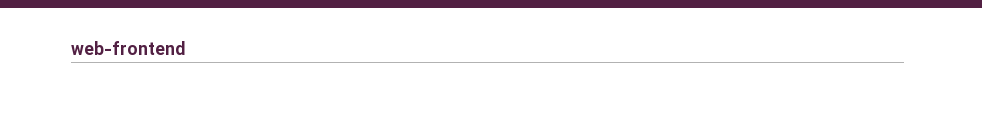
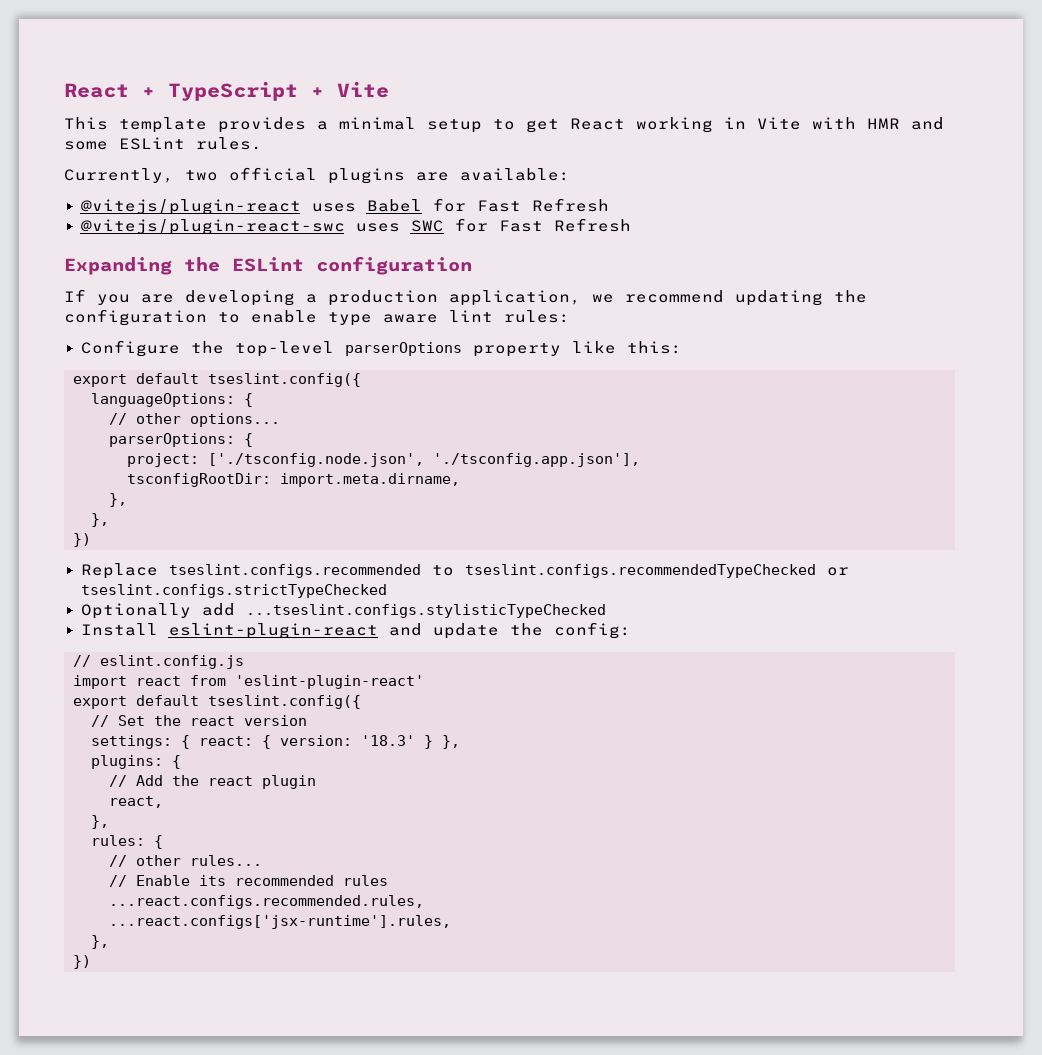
- web-frontend
+ React + TypeScript + Vite
+ This template provides a minimal setup to get React working in Vite with HMR and some ESLint rules.
+ Currently, two official plugins are available:
+ @vitejs/plugin-react uses Babel for Fast Refresh
+ @vitejs/plugin-react-swc uses SWC for Fast Refresh
+ Expanding the ESLint configuration
+ If you are developing a production application, we recommend updating the configuration to enable type aware lint rules:
+ Configure the top-level parserOptions property like this:
+ export default tseslint.config({
+ languageOptions: {
+ // other options...
+ parserOptions: {
+ project: ['./tsconfig.node.json', './tsconfig.app.json'],
+ tsconfigRootDir: import.meta.dirname,
+ },
+ },
+ })
+ Replace tseslint.configs.recommended to tseslint.configs.recommendedTypeChecked or tseslint.configs.strictTypeChecked
+ Optionally add ...tseslint.configs.stylisticTypeChecked
+ Install eslint-plugin-react and update the config:
+ // eslint.config.js
+ import react from 'eslint-plugin-react'
+ export default tseslint.config({
+ // Set the react version
+ settings: { react: { version: '18.3' } },
+ plugins: {
+ // Add the react plugin
+ react,
+ },
+ rules: {
+ // other rules...
+ // Enable its recommended rules
+ ...react.configs.recommended.rules,
+ ...react.configs['jsx-runtime'].rules,
+ },
+ })

